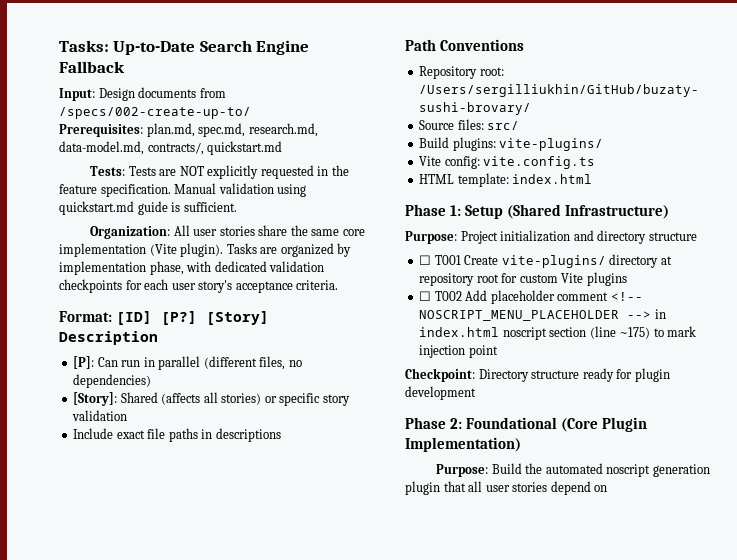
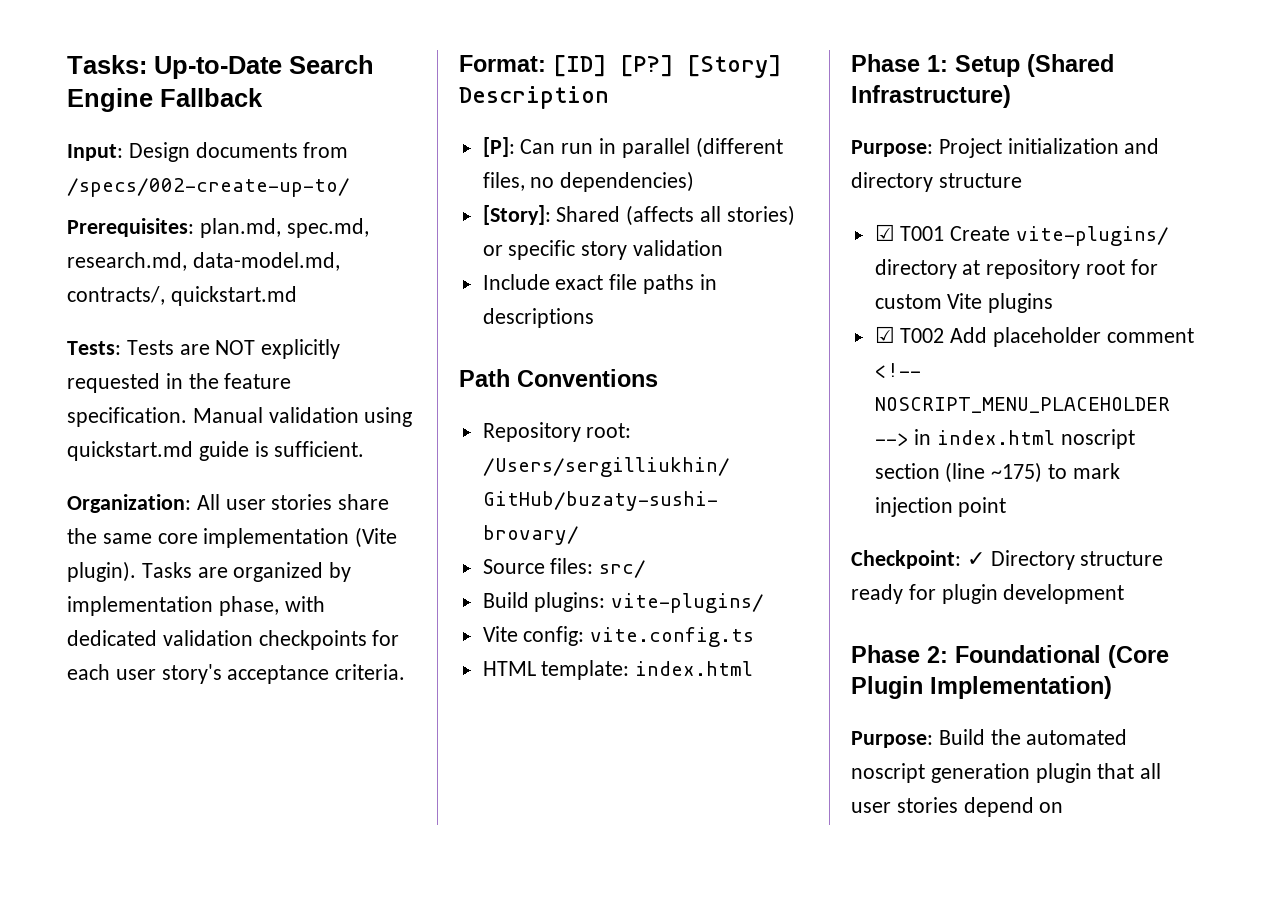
- ☐ T001 Create vite-plugins/ directory at repository root for custom Vite plugins
+ ☑ T001 Create vite-plugins/ directory at repository root for custom Vite plugins
- ☐ T002 Add placeholder comment <!-- NOSCRIPT_MENU_PLACEHOLDER --> in index.html noscript section (line ~175) to mark injection point
+ ☑ T002 Add placeholder comment <!-- NOSCRIPT_MENU_PLACEHOLDER --> in index.html noscript section (line ~175) to mark injection point
- Checkpoint: Directory structure ready for plugin development
+ Checkpoint: ✓ Directory structure ready for plugin development

